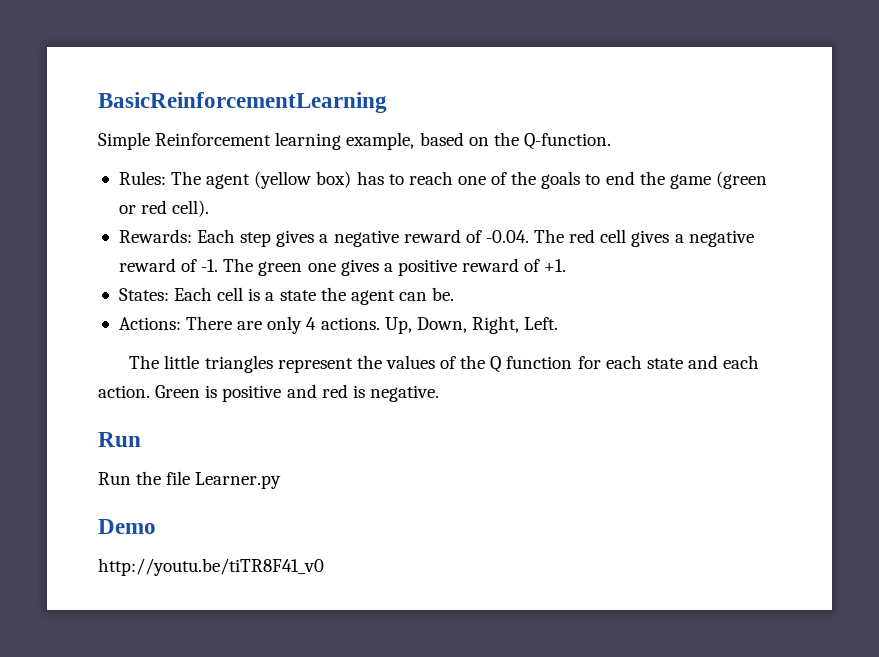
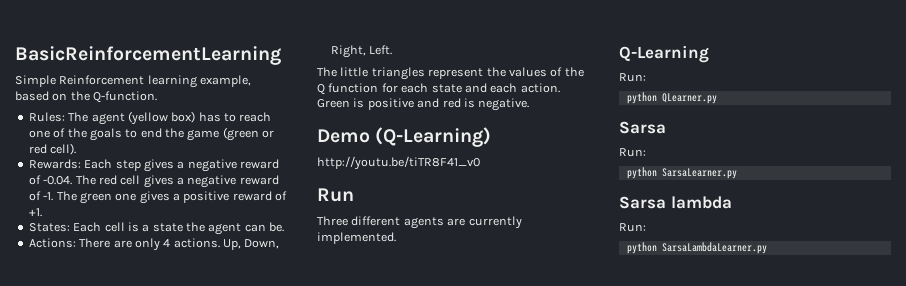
  Green is positive and red is negative.
+ Demo (Q-Learning)
+ http://youtu.be/tiTR8F41_v0
  Run
- Run the file Learner.py
- Demo
- http://youtu.be/tiTR8F41_v0
+ Three different agents are currently implemented.
+ Q-Learning
+ Run:
+ python QLearner.py
+ Sarsa
+ Run:
+ python SarsaLearner.py
+ Sarsa lambda
+ Run:
+ python SarsaLambdaLearner.py

